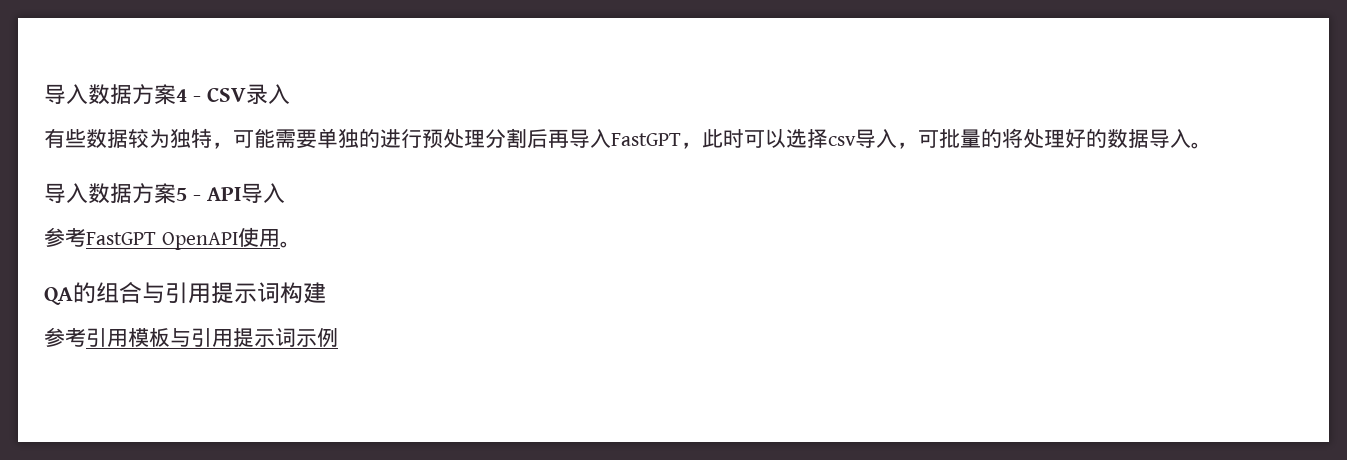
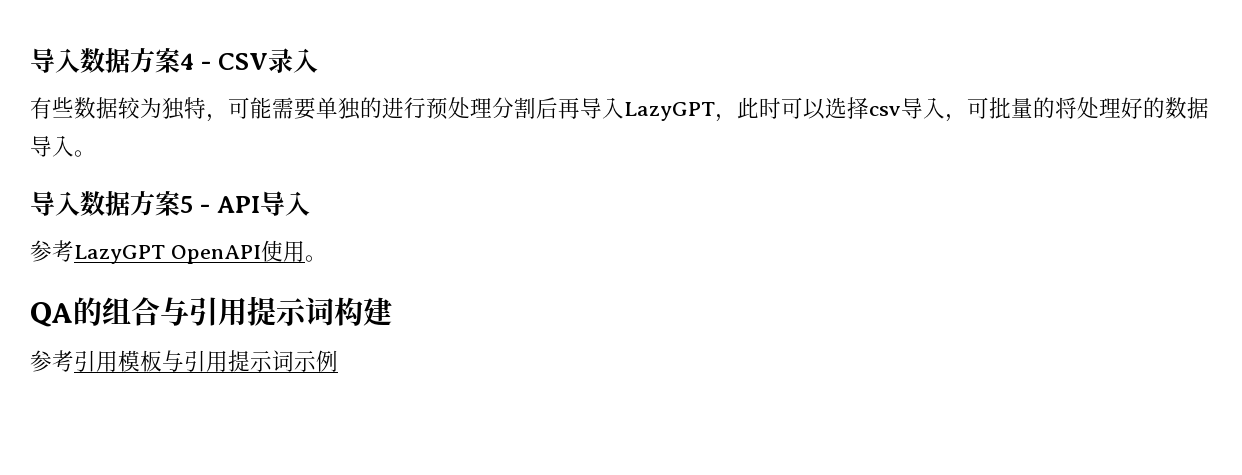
- 有些数据较为独特，可能需要单独的进行预处理分割后再导入FastGPT，此时可以选择csv导入，可批量的将处理好的数据导入。
+ 有些数据较为独特，可能需要单独的进行预处理分割后再导入LazyGPT，此时可以选择csv导入，可批量的将处理好的数据导入。
- 参考FastGPT OpenAPI使用。
+ 参考LazyGPT OpenAPI使用。

